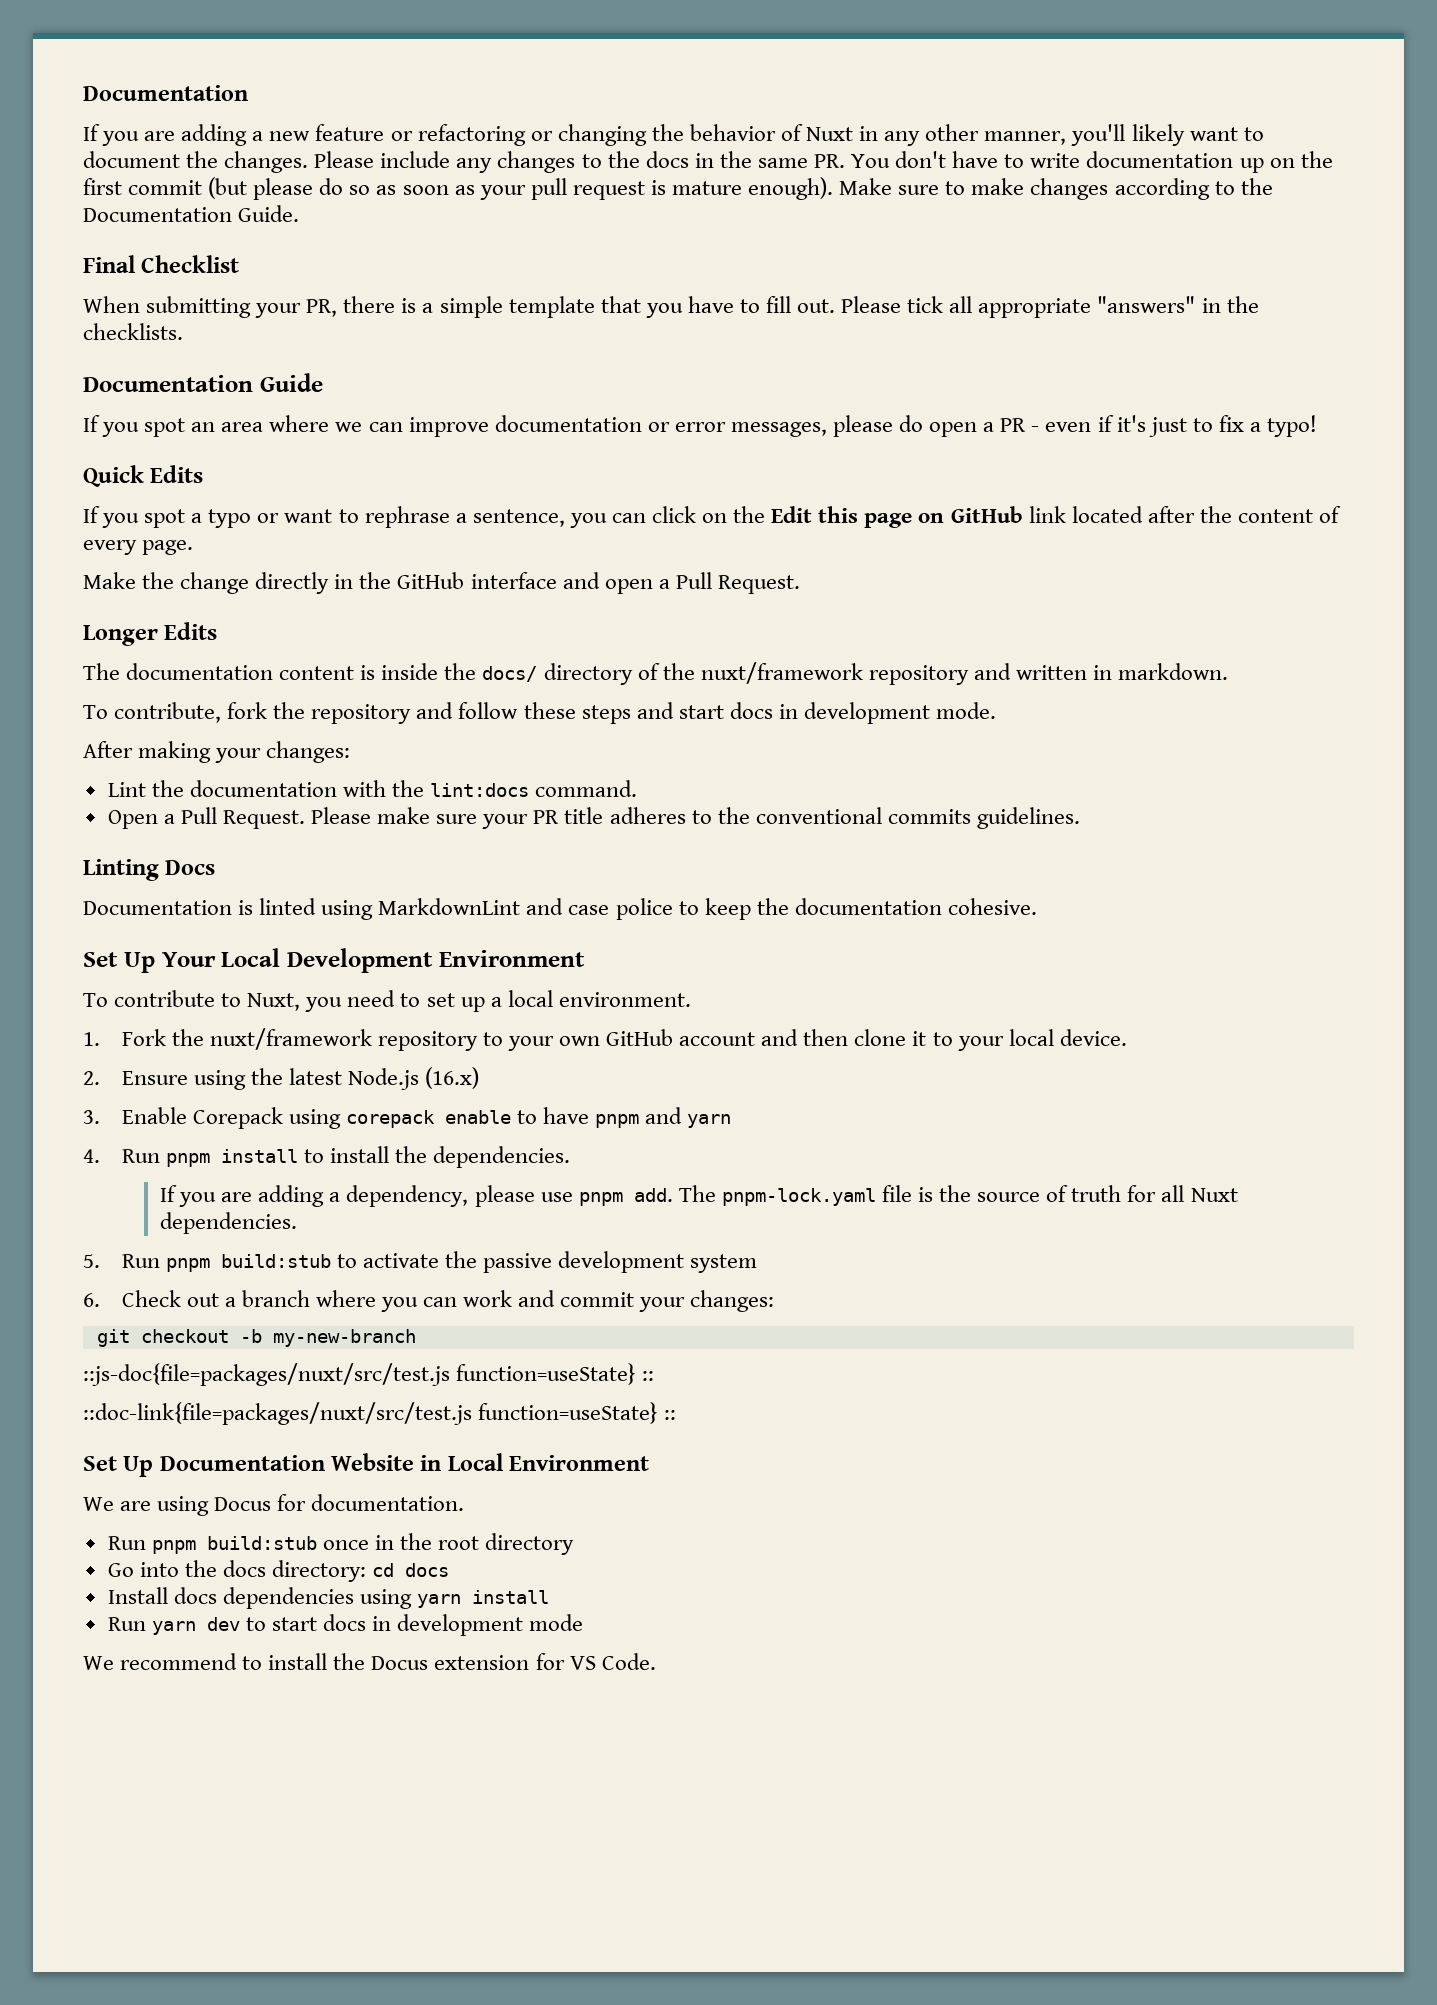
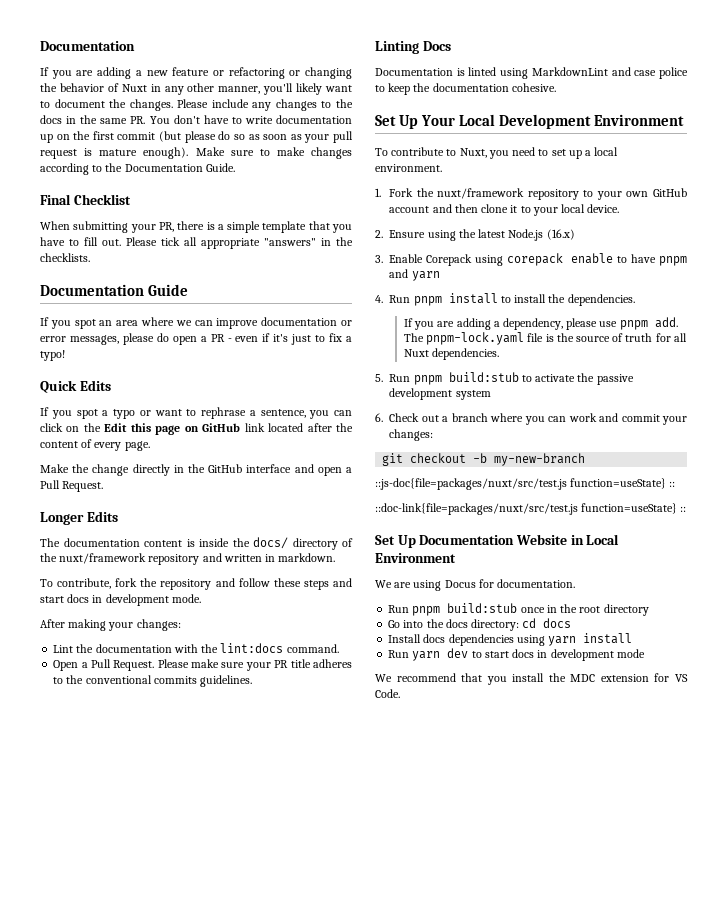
- We recommend to install the Docus extension for VS Code.
+ We recommend that you install the MDC extension for VS Code.

